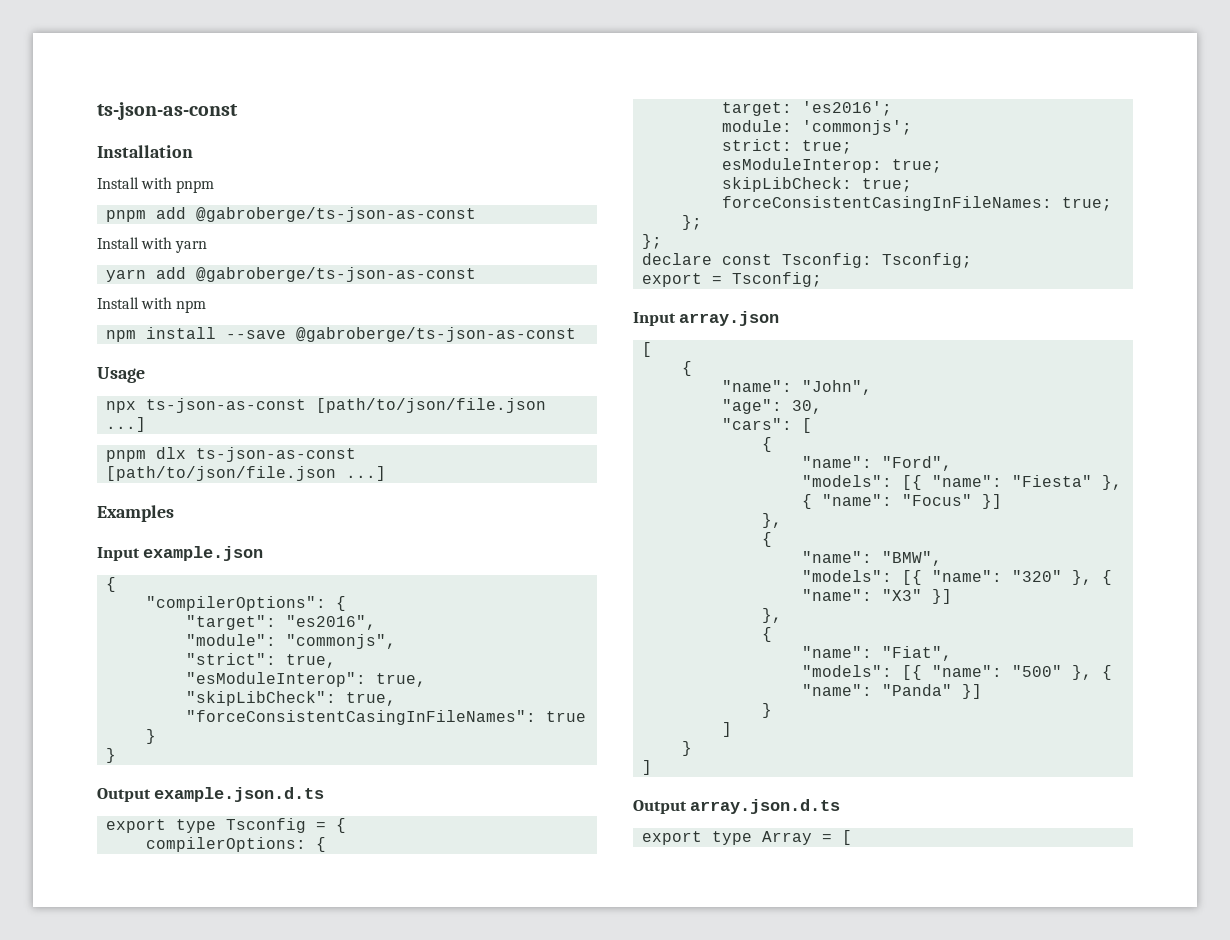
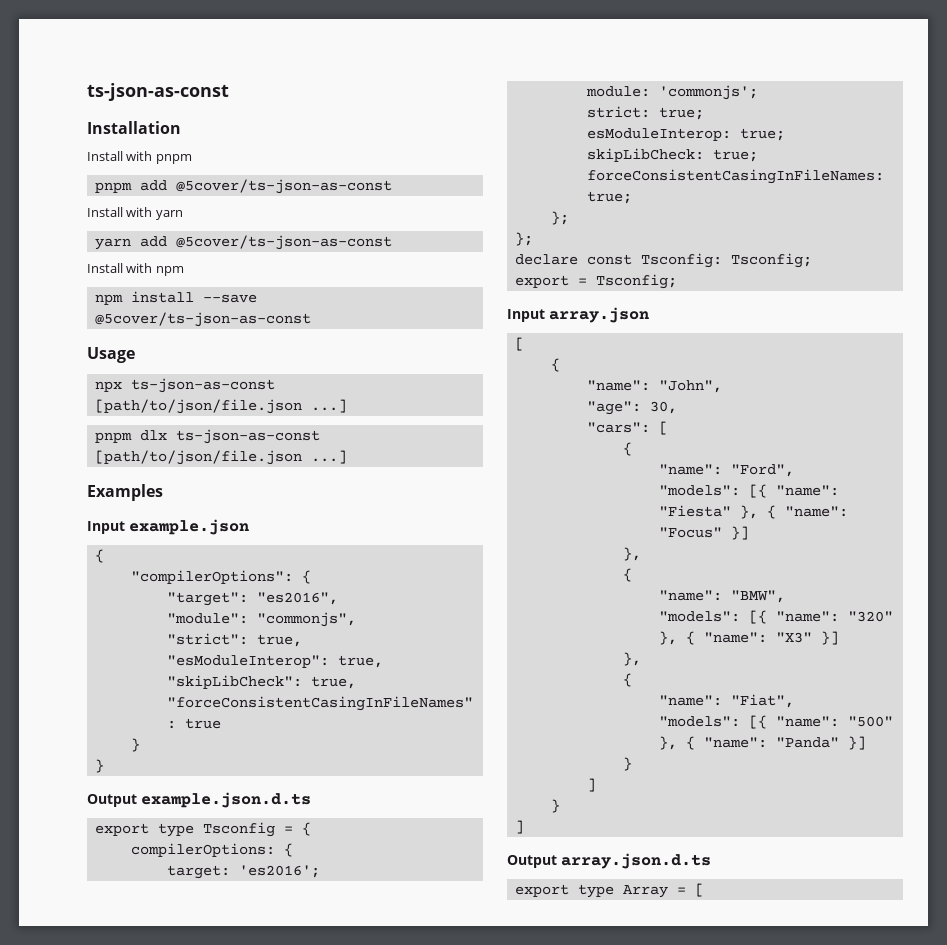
- pnpm add @gabroberge/ts-json-as-const
+ pnpm add @5cover/ts-json-as-const
- yarn add @gabroberge/ts-json-as-const
+ yarn add @5cover/ts-json-as-const
- npm install --save @gabroberge/ts-json-as-const
+ npm install --save @5cover/ts-json-as-const

